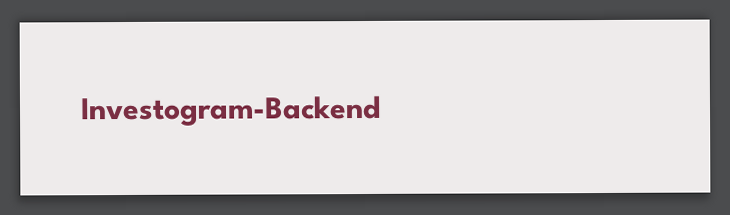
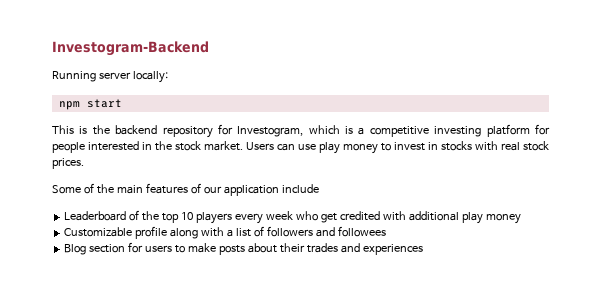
+ Running server locally:
+ npm start
+ This is the backend repository for Investogram, which is a competitive investing platform for people interested in the stock market. Users can use play money to invest in stocks with real stock prices.
+ Some of the main features of our application include
+ Leaderboard of the top 10 players every week who get credited with additional play money
+ Customizable profile along with a list of followers and followees
+ Blog section for users to make posts about their trades and experiences

